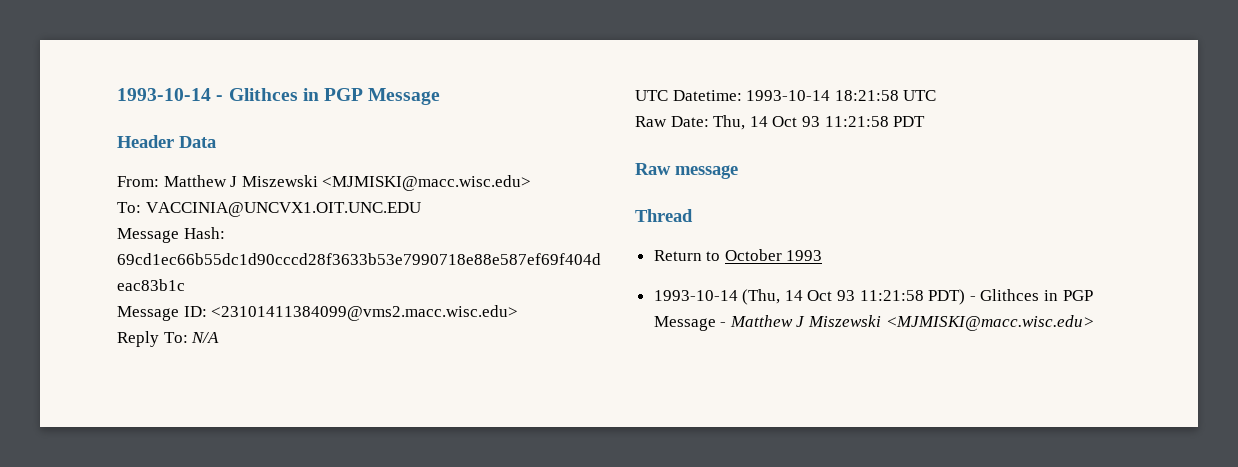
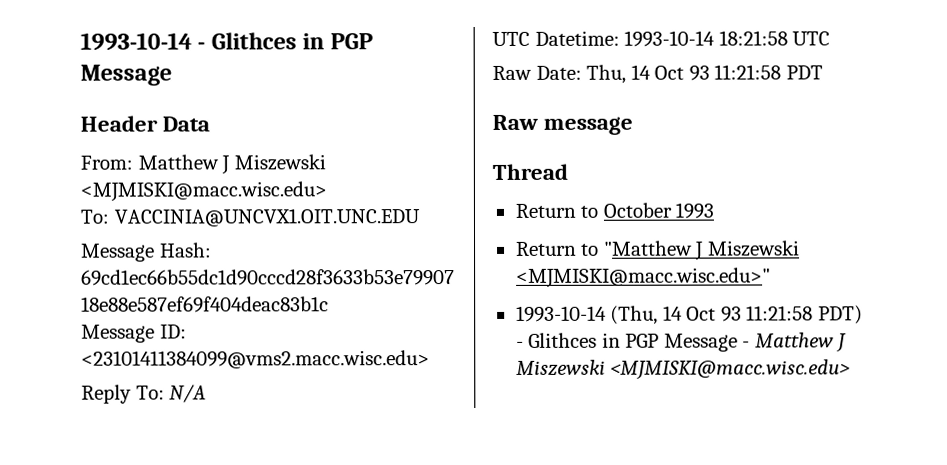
+ Return to "Matthew J Miszewski <MJMISKI@macc.wisc.edu>"

